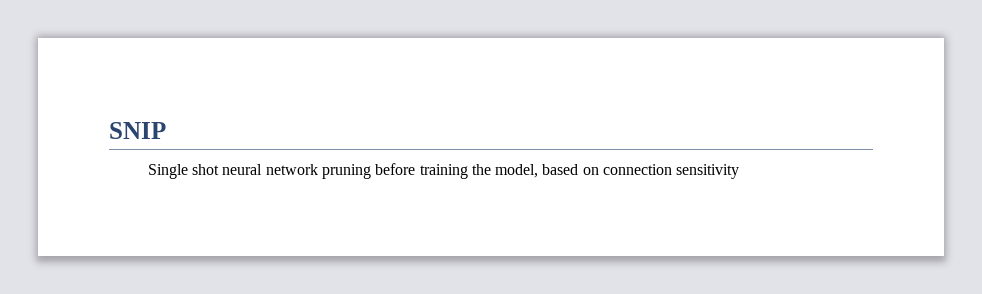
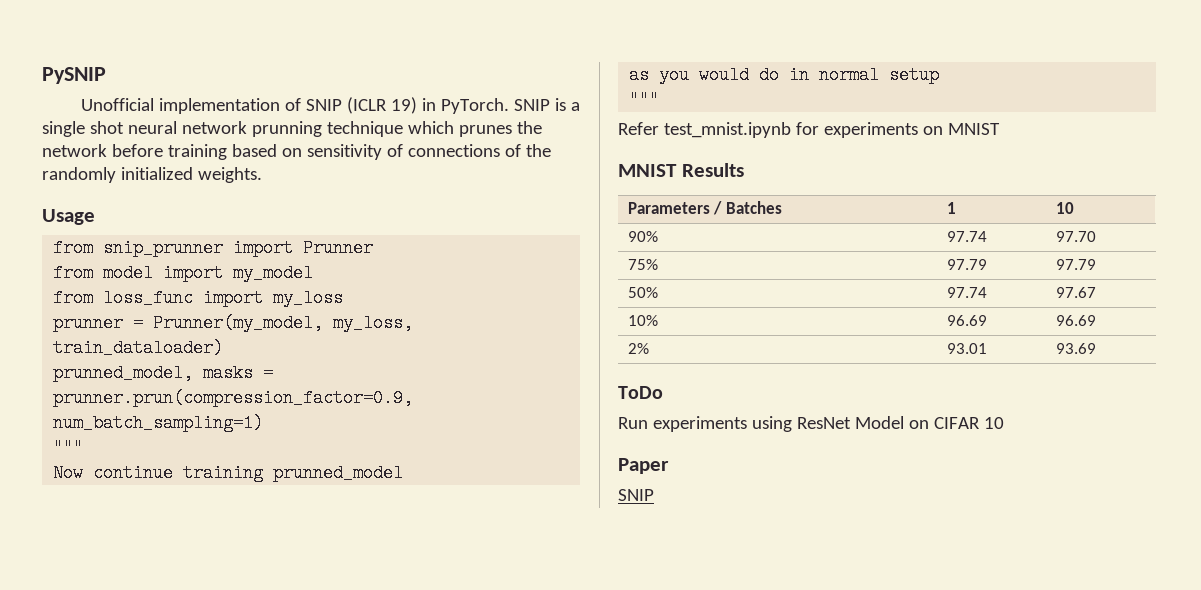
+ PySNIP
+ Unofficial implementation of SNIP (ICLR 19) in PyTorch. SNIP is a single shot neural network prunning technique which prunes the network before training based on sensitivity of connections of the randomly initialized weights.
+ Usage
+ from snip_prunner import Prunner
+ from model import my_model
+ from loss_func import my_loss
+ prunner = Prunner(my_model, my_loss, train_dataloader)
+ prunned_model, masks = prunner.prun(compression_factor=0.9, num_batch_sampling=1)
+ """
+ Now continue training prunned_model
+ as you would do in normal setup
+ """
+ Refer test_mnist.ipynb for experiments on MNIST
+ MNIST Results
+ Parameters / Batches | 1 | 10
+ 90% | 97.74 | 97.70
+ 75% | 97.79 | 97.79
+ 50% | 97.74 | 97.67
+ 10% | 96.69 | 96.69
+ 2% | 93.01 | 93.69
+ ToDo
+ Run experiments using ResNet Model on CIFAR 10
+ Paper
  SNIP
- Single shot neural network pruning before training the model, based on connection sensitivity

